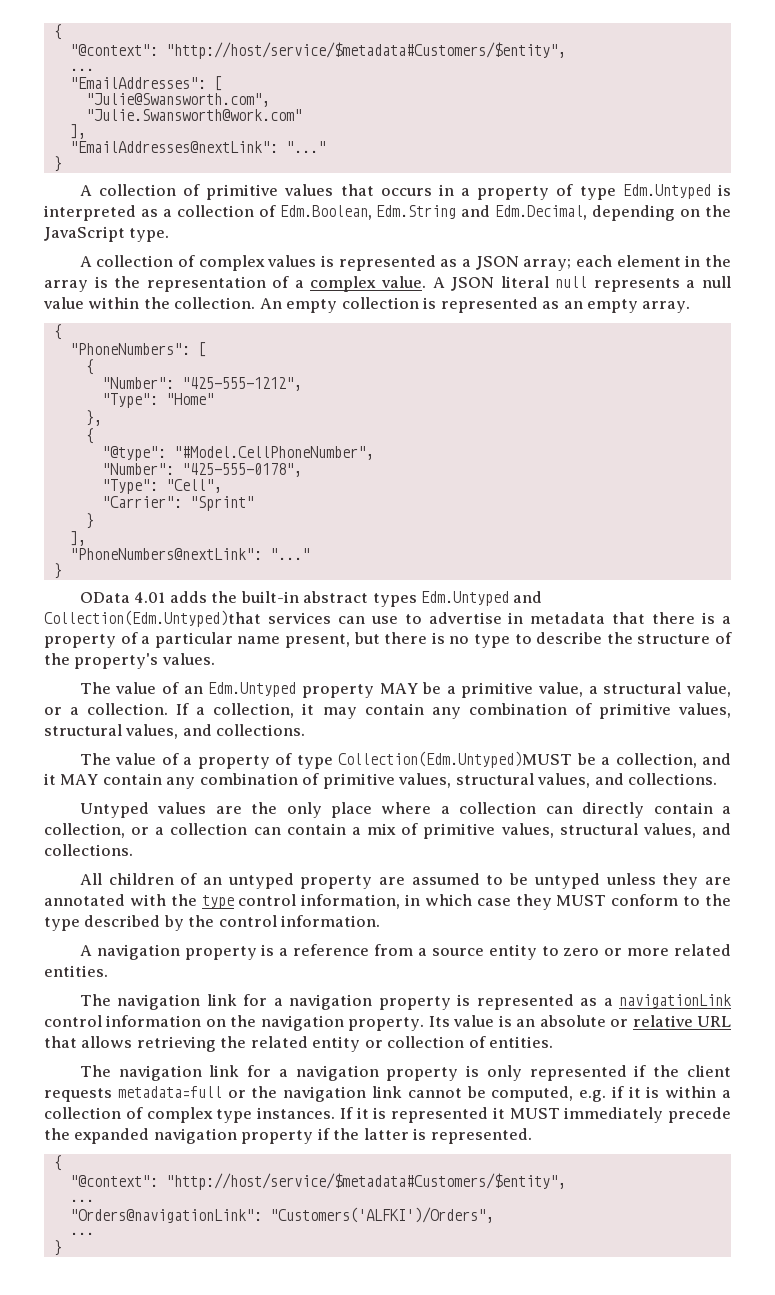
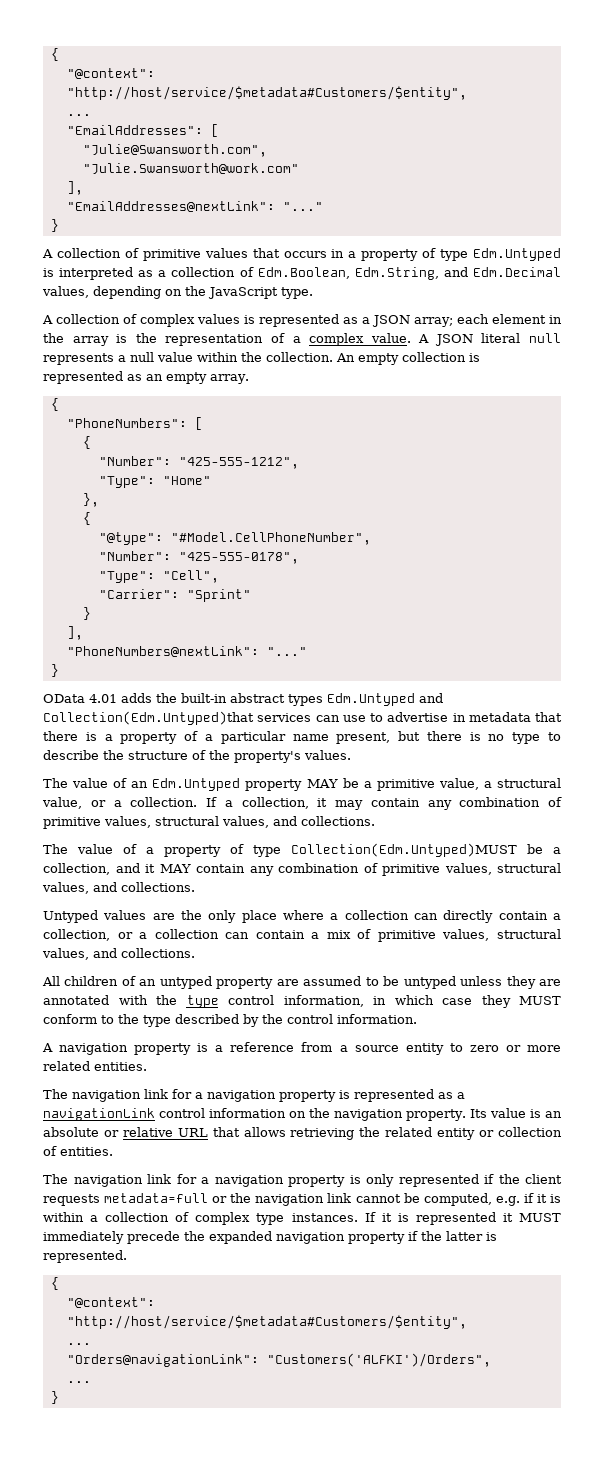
- A collection of primitive values that occurs in a property of type Edm.Untyped is interpreted as a collection of Edm.Boolean, Edm.String and Edm.Decimal, depending on the JavaScript type.
+ A collection of primitive values that occurs in a property of type Edm.Untyped is interpreted as a collection of Edm.Boolean, Edm.String, and Edm.Decimal values, depending on the JavaScript type.

